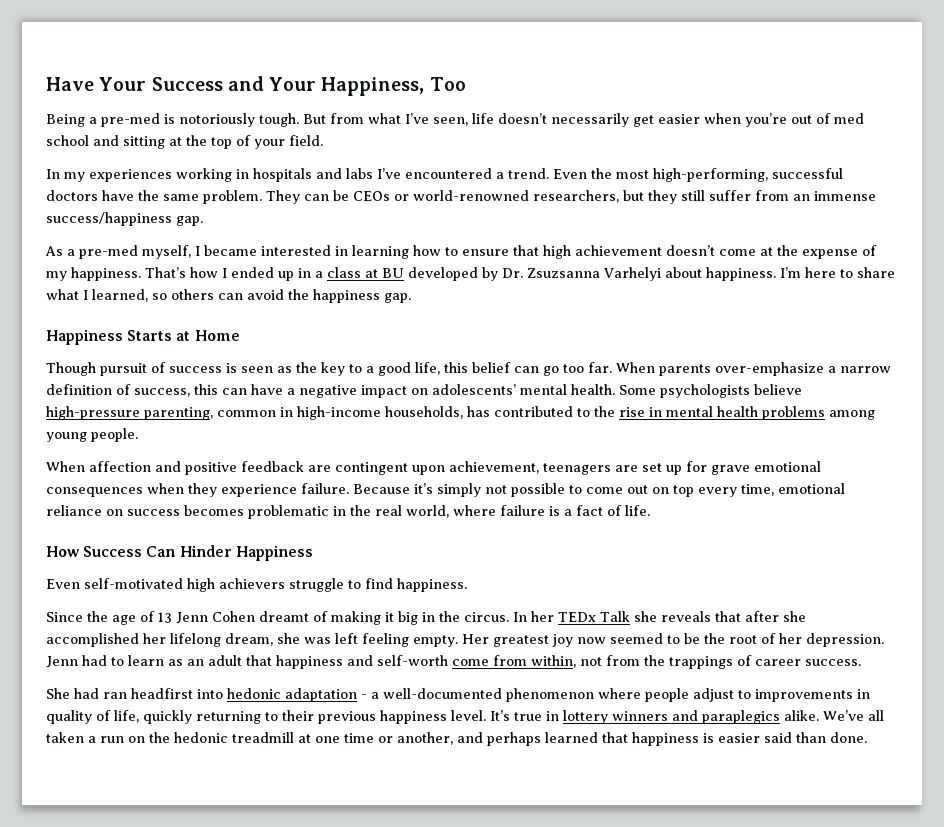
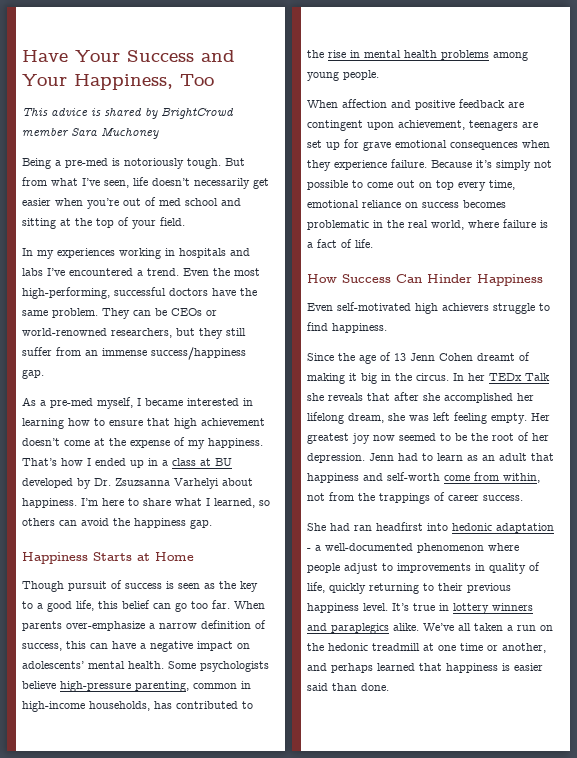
+ This advice is shared by BrightCrowd member Sara Muchoney

